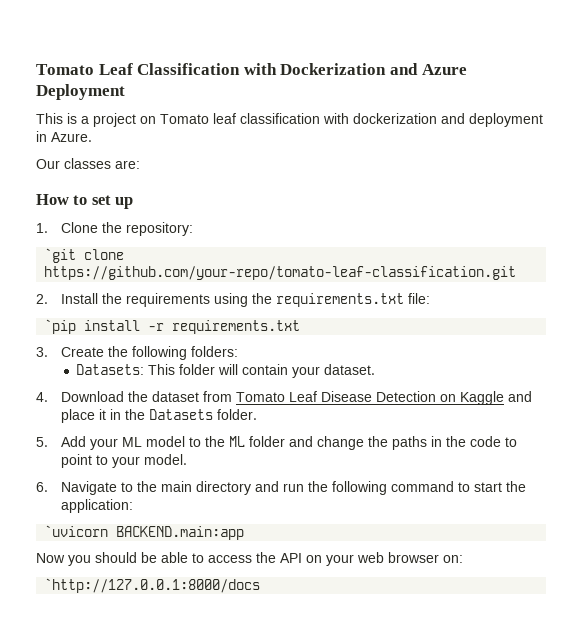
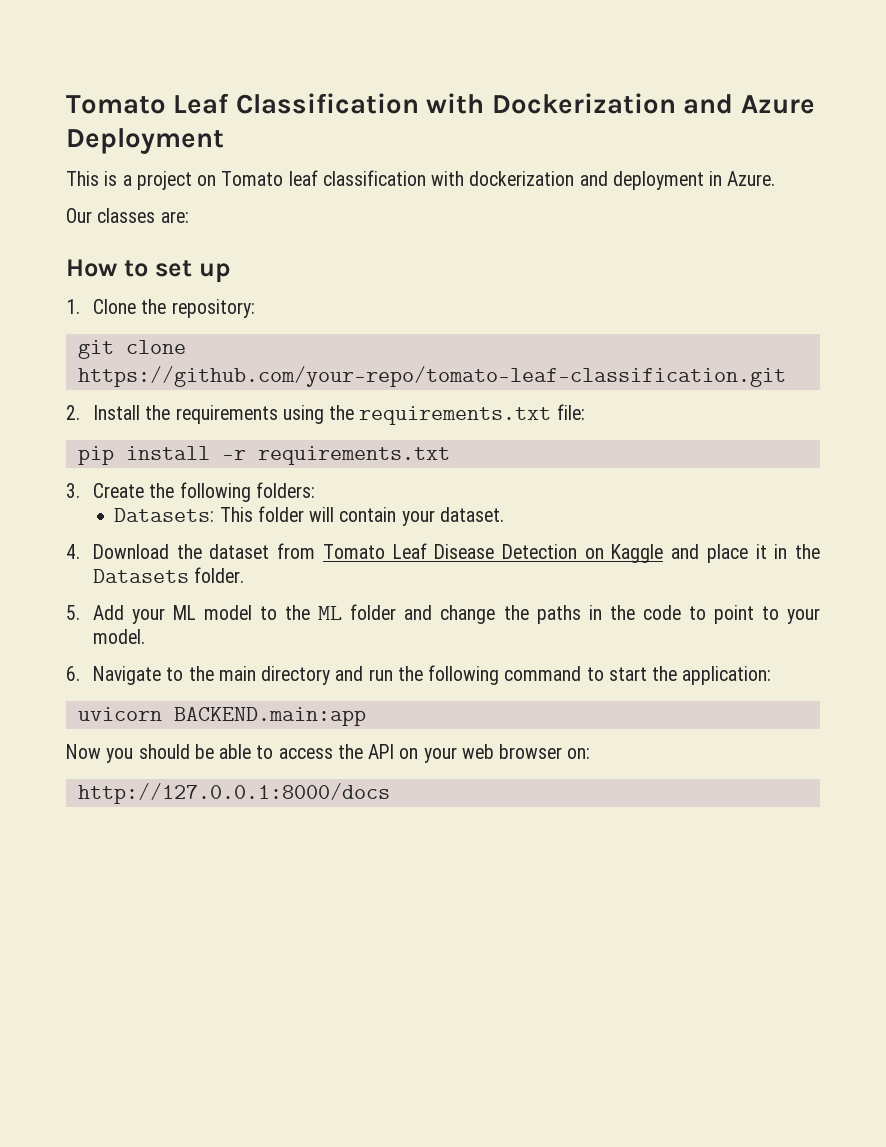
- `git clone https://github.com/your-repo/tomato-leaf-classification.git
+ git clone https://github.com/your-repo/tomato-leaf-classification.git
- `pip install -r requirements.txt
+ pip install -r requirements.txt
- `uvicorn BACKEND.main:app
+ uvicorn BACKEND.main:app
- `http://127.0.0.1:8000/docs
+ http://127.0.0.1:8000/docs

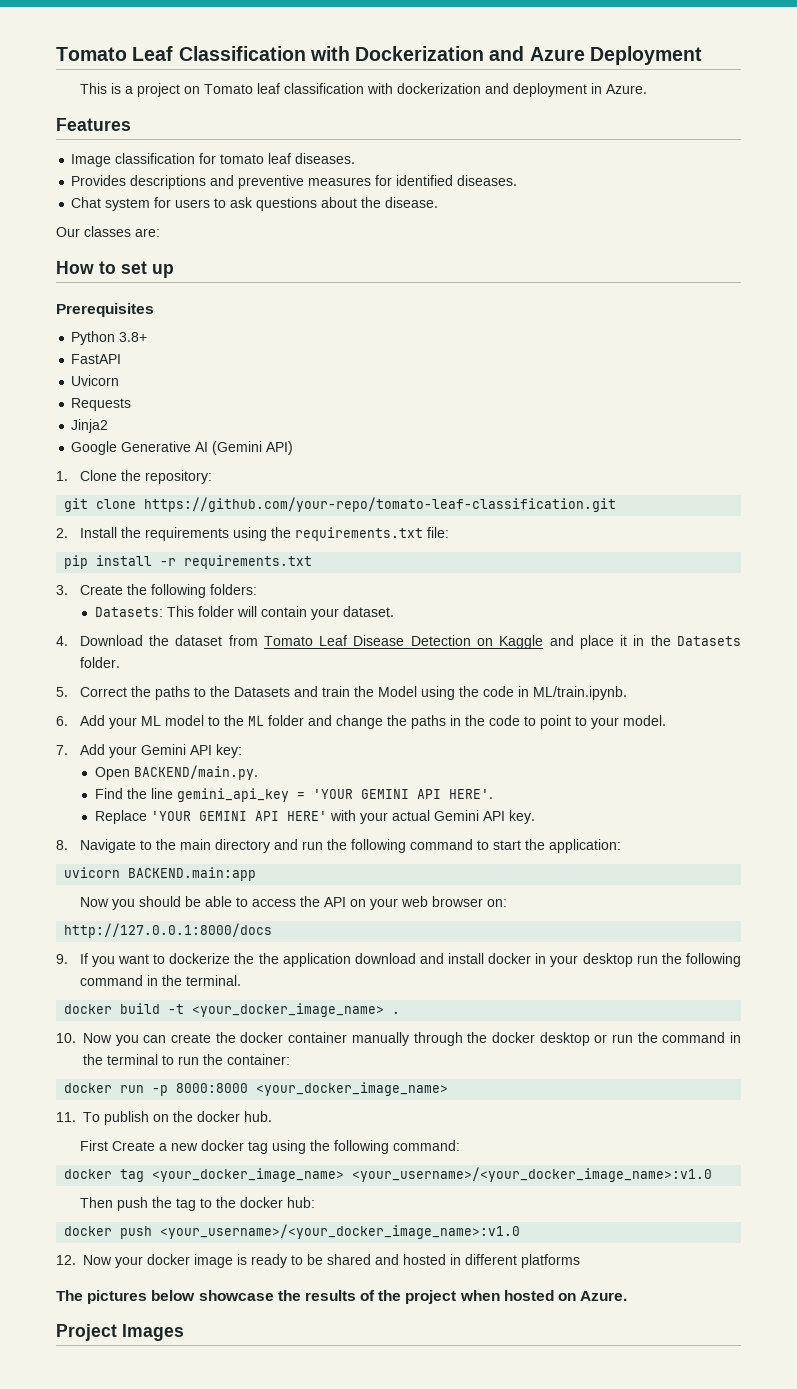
+ Features
+ Image classification for tomato leaf diseases.
+ Provides descriptions and preventive measures for identified diseases.
+ Chat system for users to ask questions about the disease.
+ Prerequisites
+ Python 3.8+
+ FastAPI
+ Uvicorn
+ Requests
+ Jinja2
+ Google Generative AI (Gemini API)
- 5. Add your ML model to the ML folder and change the paths in the code to point to your model.
+ 5. Correct the paths to the Datasets and train the Model using the code in ML/train.ipynb.
+ 6. Add your ML model to the ML folder and change the paths in the code to point to your model.
- 6. Navigate to the main directory and run the following command to start the application:
+ 7. Add your Gemini API key:
+ Open BACKEND/main.py.
+ Find the line gemini_api_key = 'YOUR GEMINI API HERE'.
+ Replace 'YOUR GEMINI API HERE' with your actual Gemini API key.
+ 8. Navigate to the main directory and run the following command to start the application:
+ 9. If you want to dockerize the the application download and install docker in your desktop run the following command in the terminal.
+ docker build -t <your_docker_image_name> .
+ 10. Now you can create the docker container manually through the docker desktop or run the command in the terminal to run the container:
+ docker run -p 8000:8000 <your_docker_image_name>
+ 11. To publish on the docker hub.
+ First Create a new docker tag using the following command:
+ docker tag <your_docker_image_name> <your_username>/<your_docker_image_name>:v1.0
+ Then push the tag to the docker hub:
+ docker push <your_username>/<your_docker_image_name>:v1.0
+ 12. Now your docker image is ready to be shared and hosted in different platforms
+ The pictures below showcase the results of the project when hosted on Azure.
+ Project Images

